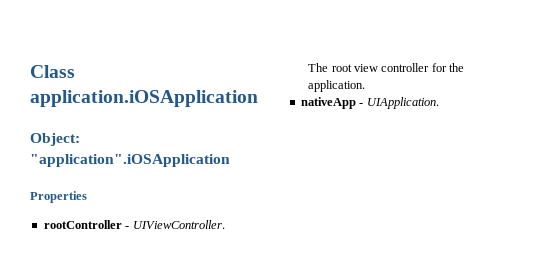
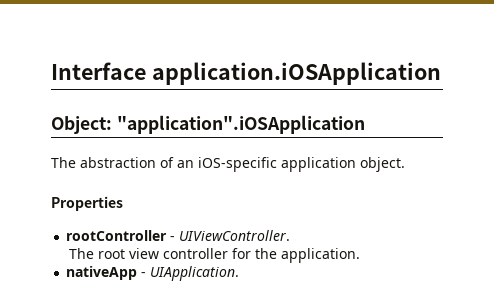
- Class application.iOSApplication
+ Interface application.iOSApplication
+ The abstraction of an iOS-specific application object.

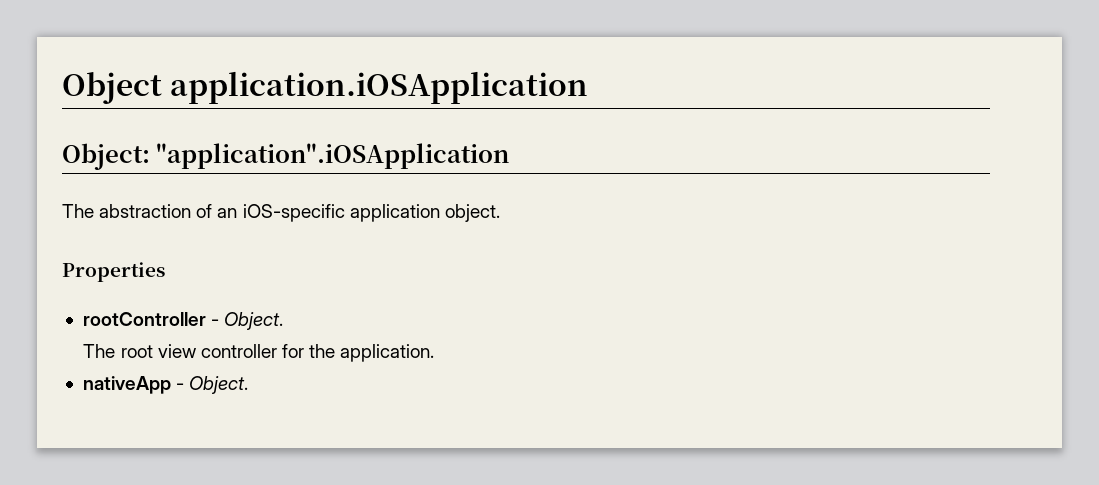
- Interface application.iOSApplication
+ Object application.iOSApplication
- rootController - UIViewController.
+ rootController - Object.
- nativeApp - UIApplication.
+ nativeApp - Object.

